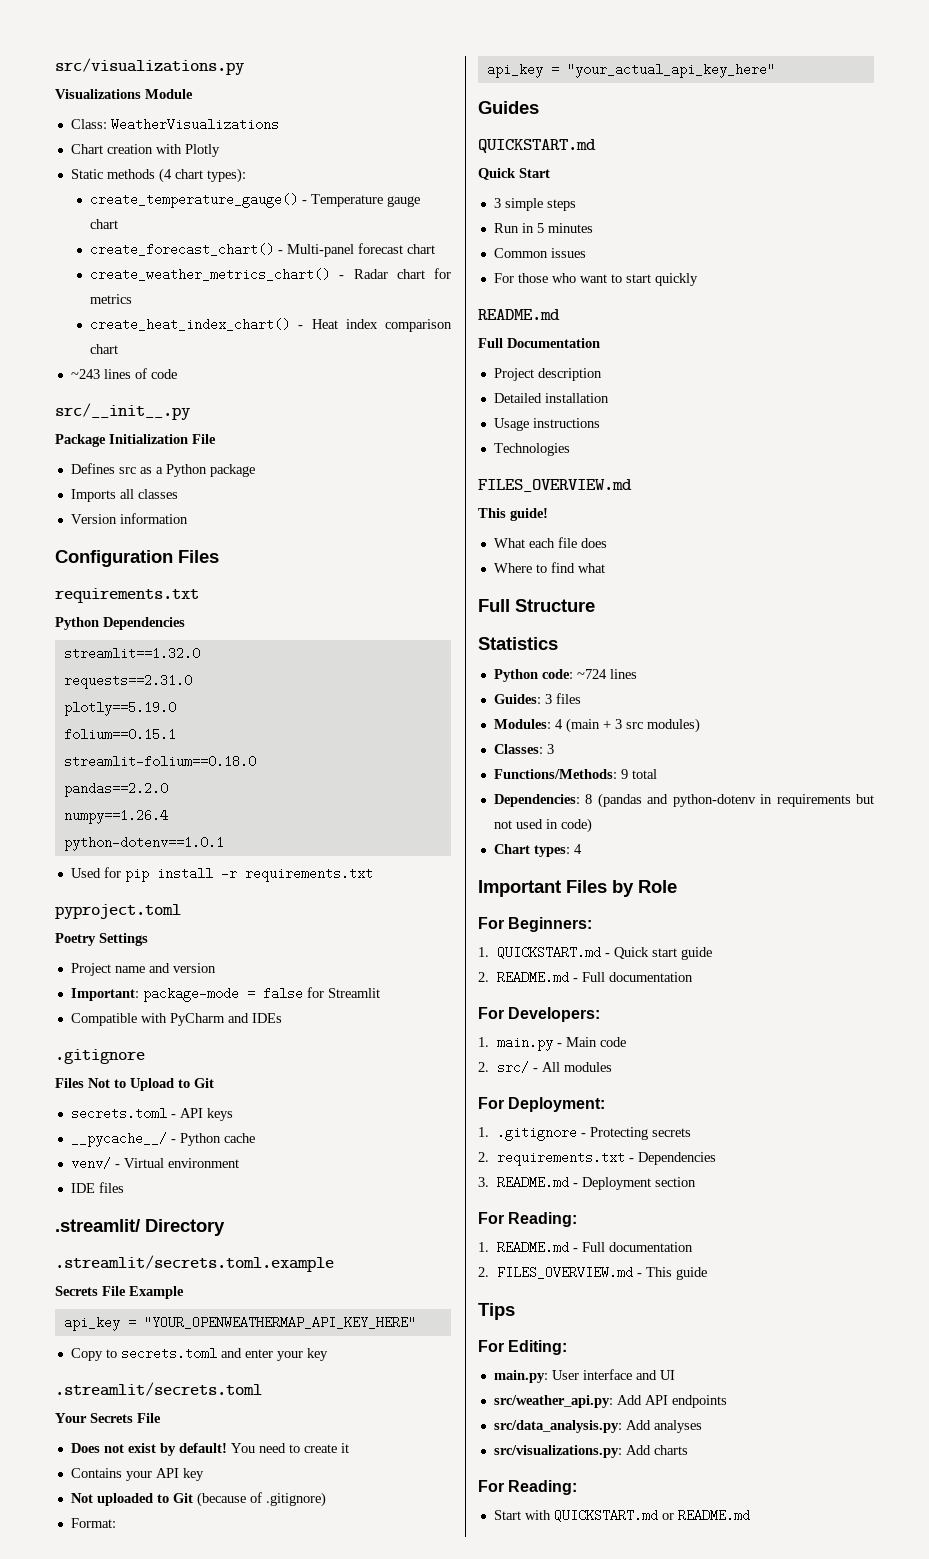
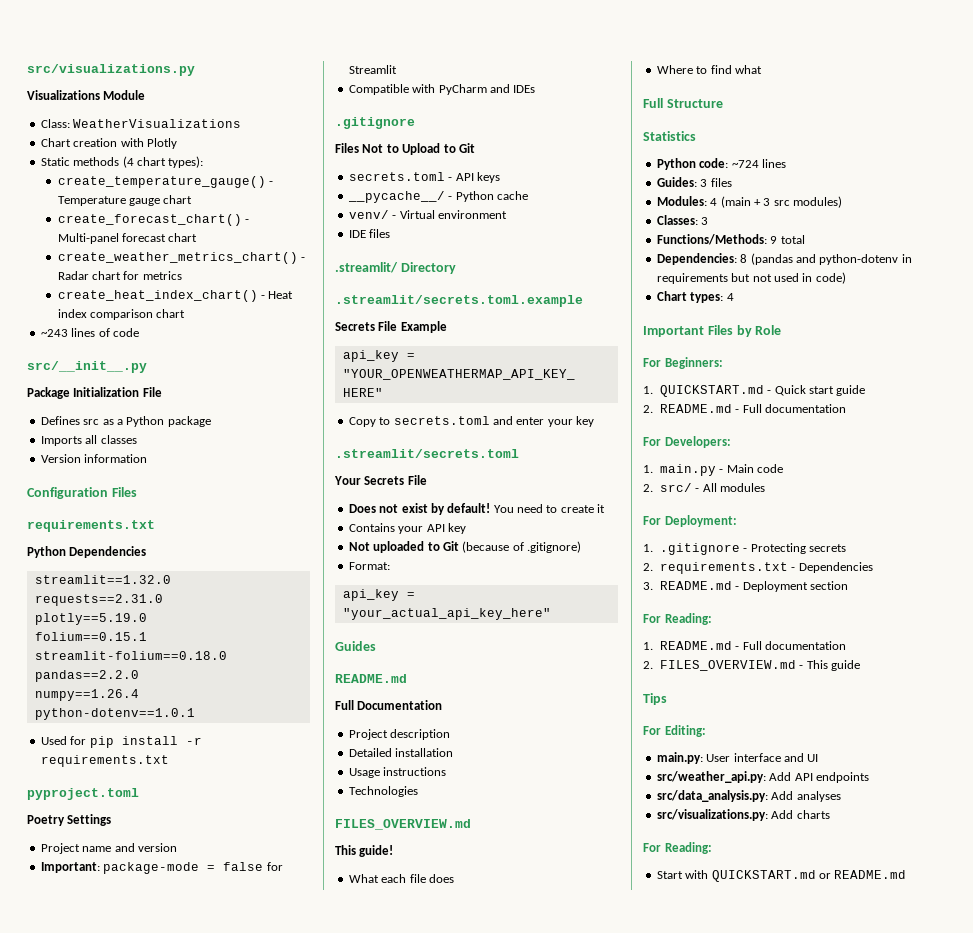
  Guides
- QUICKSTART.md
- Quick Start
- 3 simple steps
- Run in 5 minutes
- Common issues
- For those who want to start quickly

